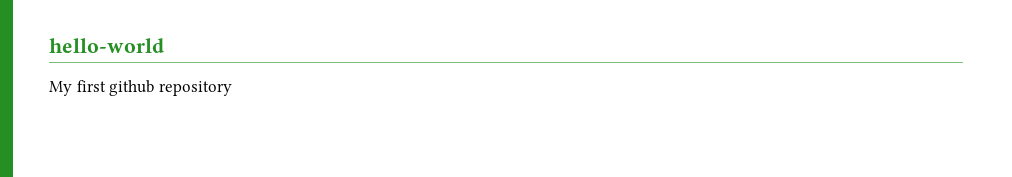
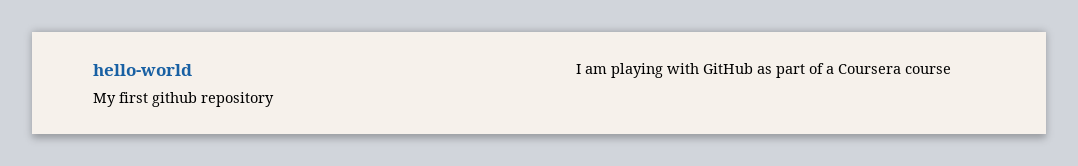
+ I am playing with GitHub as part of a Coursera course

